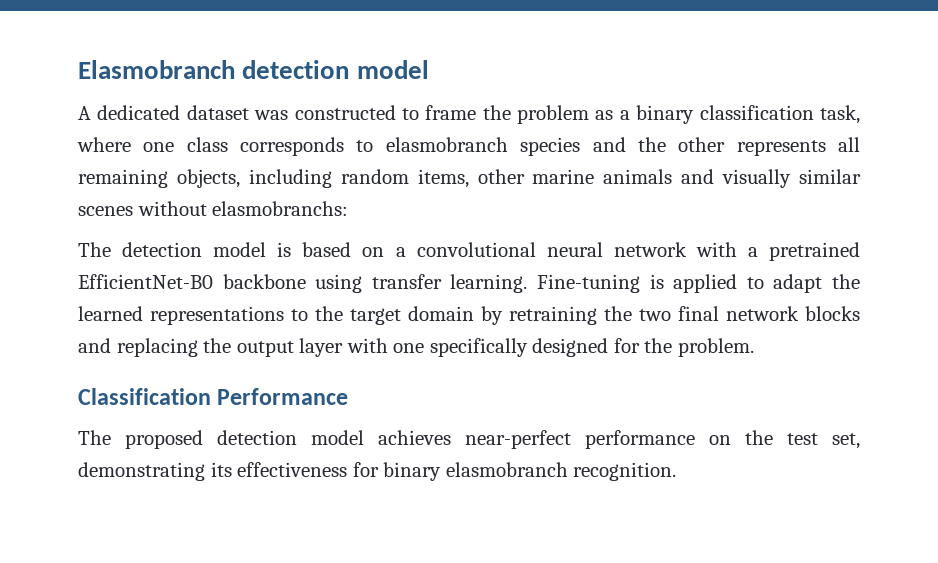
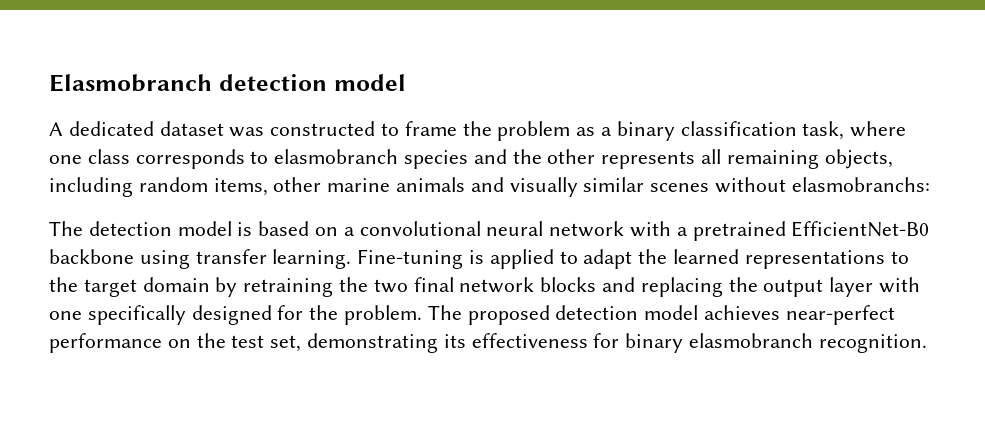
- Fine-tuning is applied to adapt the learned representations to the target domain by retraining the two final network blocks and replacing the output layer with one specifically designed for the problem.
- Classification Performance
- The proposed detection model achieves near-perfect performance on the test set, demonstrating its effectiveness for binary elasmobranch recognition.
+ Fine-tuning is applied to adapt the learned representations to the target domain by retraining the two final network blocks and replacing the output layer with one specifically designed for the problem. The proposed detection model achieves near-perfect performance on the test set, demonstrating its effectiveness for binary elasmobranch recognition.

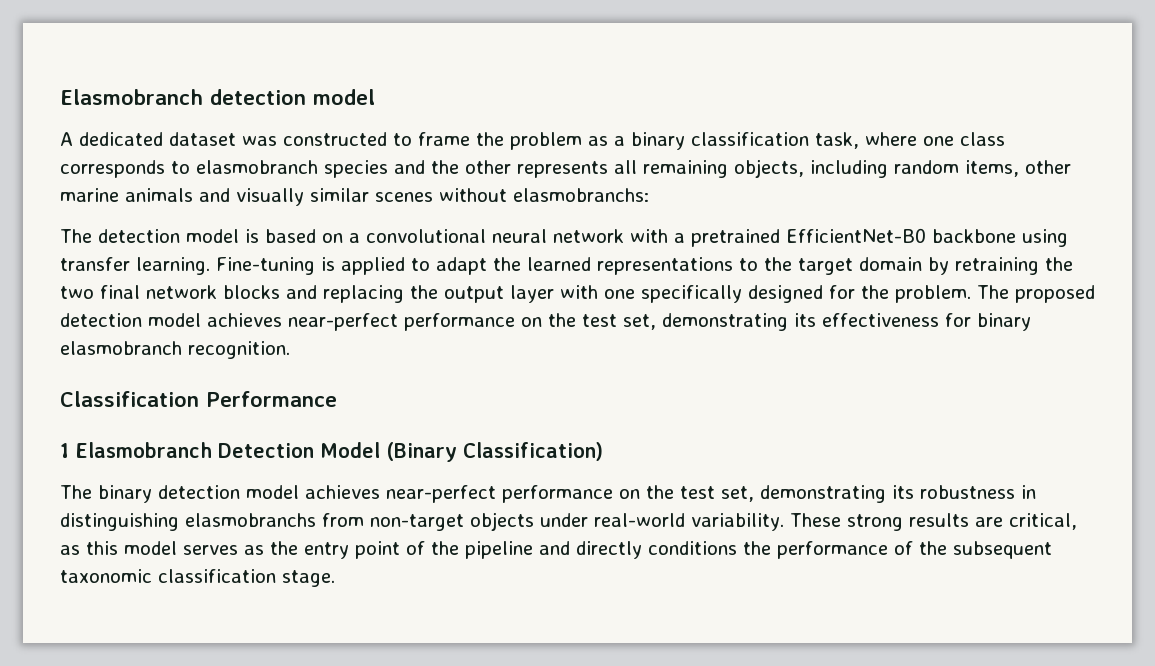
+ Classification Performance
+ 1 Elasmobranch Detection Model (Binary Classification)
+ The binary detection model achieves near-perfect performance on the test set, demonstrating its robustness in distinguishing elasmobranchs from non-target objects under real-world variability. These strong results are critical, as this model serves as the entry point of the pipeline and directly conditions the performance of the subsequent taxonomic classification stage.

